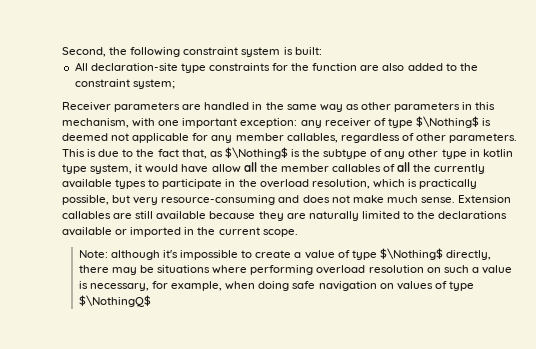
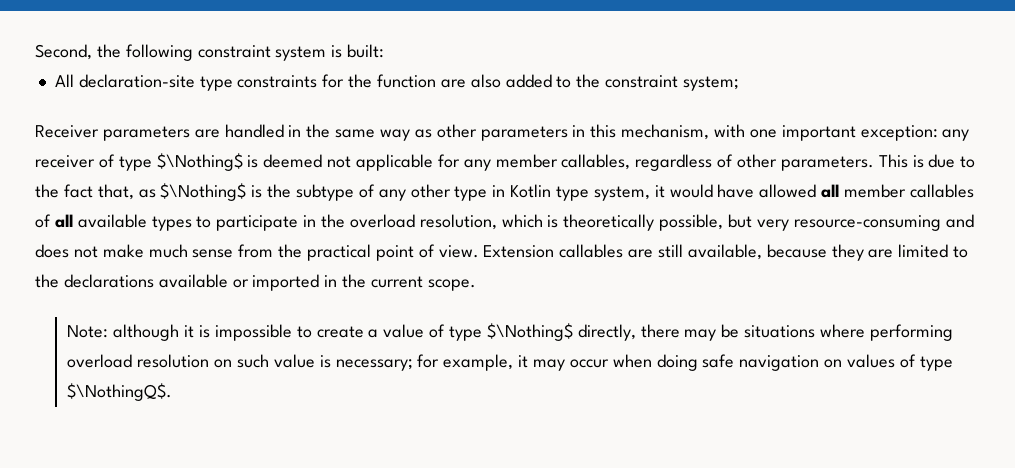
- This is due to the fact that, as $\Nothing$ is the subtype of any other type in kotlin type system, it would have allow all the member callables of all the currently available types to participate in the overload resolution, which is practically possible, but very resource-consuming and does not make much sense.
+ This is due to the fact that, as $\Nothing$ is the subtype of any other type in Kotlin type system, it would have allowed all member callables of all available types to participate in the overload resolution, which is theoretically possible, but very resource-consuming and does not make much sense from the practical point of view.
- Extension callables are still available because they are naturally limited to the declarations available or imported in the current scope.
+ Extension callables are still available, because they are limited to the declarations available or imported in the current scope.
- Note: although it's impossible to create a value of type $\Nothing$ directly, there may be situations where performing overload resolution on such a value is necessary, for example, when doing safe navigation on values of type $\NothingQ$
+ Note: although it is impossible to create a value of type $\Nothing$ directly, there may be situations where performing overload resolution on such value is necessary; for example, it may occur when doing safe navigation on values of type $\NothingQ$.

